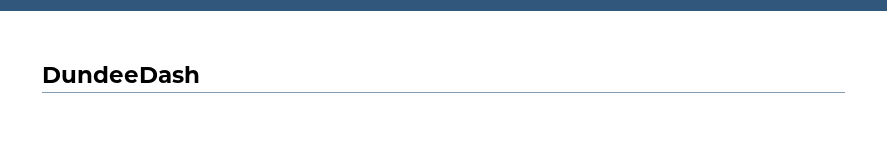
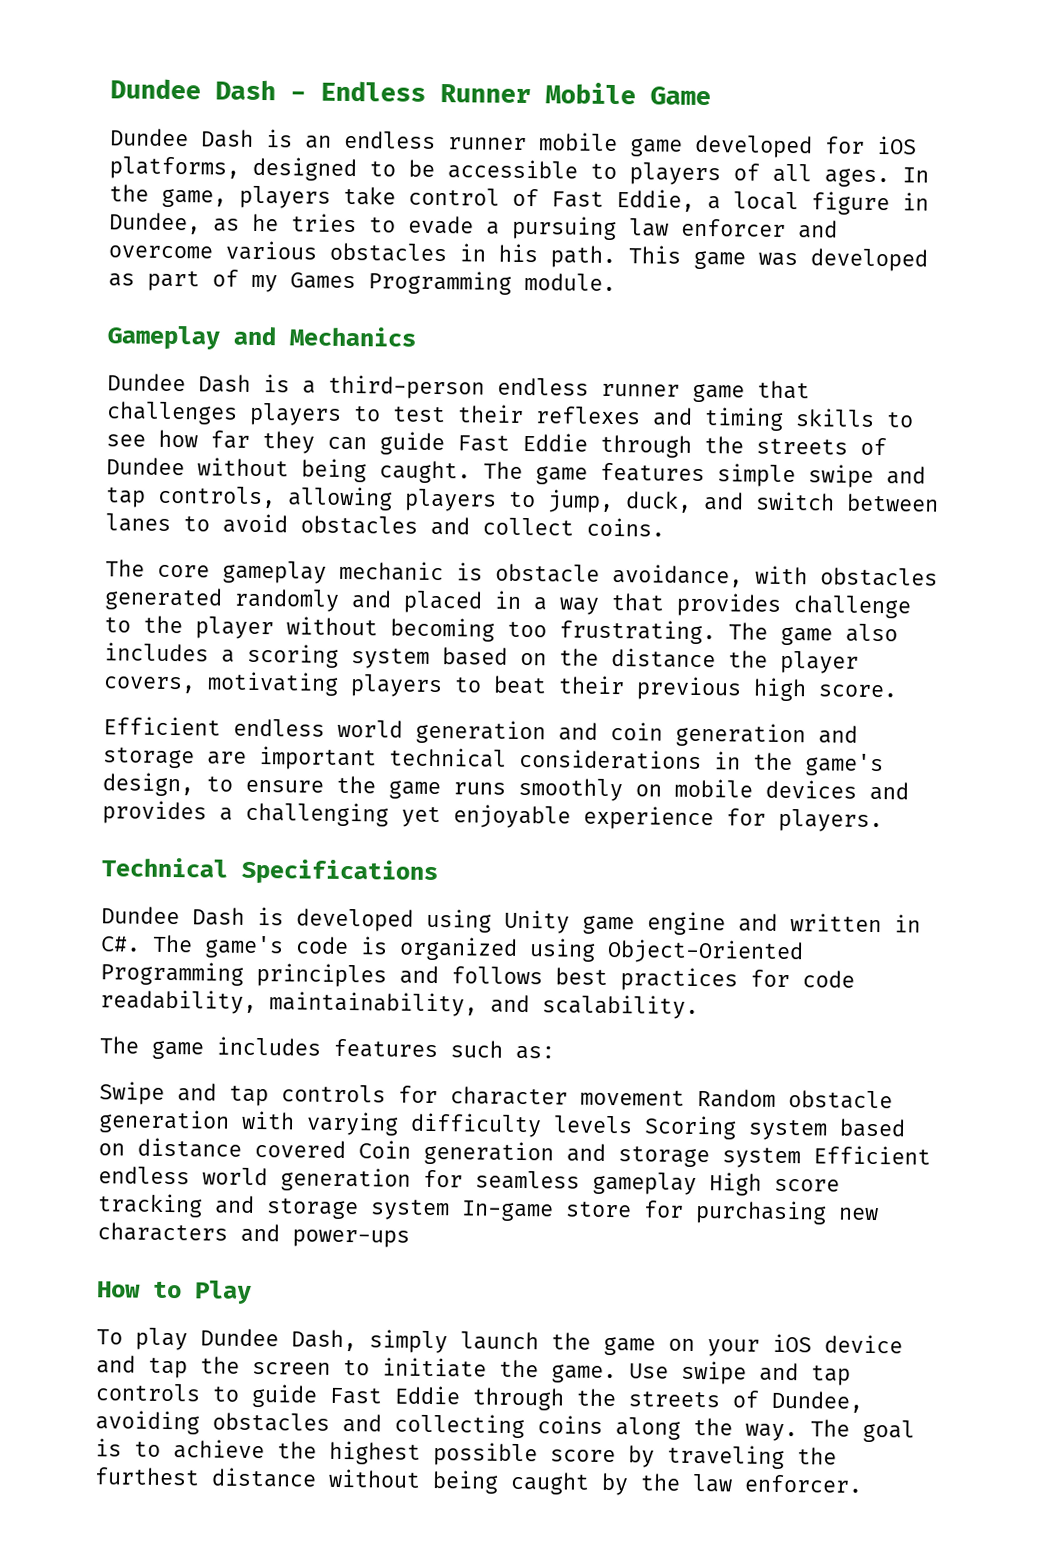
- DundeeDash
+ Dundee Dash - Endless Runner Mobile Game
+ Dundee Dash is an endless runner mobile game developed for iOS platforms, designed to be accessible to players of all ages. In the game, players take control of Fast Eddie, a local figure in Dundee, as he tries to evade a pursuing law enforcer and overcome various obstacles in his path. This game was developed as part of my Games Programming module.
+ Gameplay and Mechanics
+ Dundee Dash is a third-person endless runner game that challenges players to test their reflexes and timing skills to see how far they can guide Fast Eddie through the streets of Dundee without being caught. The game features simple swipe and tap controls, allowing players to jump, duck, and switch between lanes to avoid obstacles and collect coins.
+ The core gameplay mechanic is obstacle avoidance, with obstacles generated randomly and placed in a way that provides challenge to the player without becoming too frustrating. The game also includes a scoring system based on the distance the player covers, motivating players to beat their previous high score.
+ Efficient endless world generation and coin generation and storage are important technical considerations in the game's design, to ensure the game runs smoothly on mobile devices and provides a challenging yet enjoyable experience for players.
+ Technical Specifications
+ Dundee Dash is developed using Unity game engine and written in C#. The game's code is organized using Object-Oriented Programming principles and follows best practices for code readability, maintainability, and scalability.
+ The game includes features such as:
+ Swipe and tap controls for character movement Random obstacle generation with varying difficulty levels Scoring system based on distance covered Coin generation and storage system Efficient endless world generation for seamless gameplay High score tracking and storage system In-game store for purchasing new characters and power-ups
+ How to Play
+ To play Dundee Dash, simply launch the game on your iOS device and tap the screen to initiate the game. Use swipe and tap controls to guide Fast Eddie through the streets of Dundee, avoiding obstacles and collecting coins along the way. The goal is to achieve the highest possible score by traveling the furthest distance without being caught by the law enforcer.

